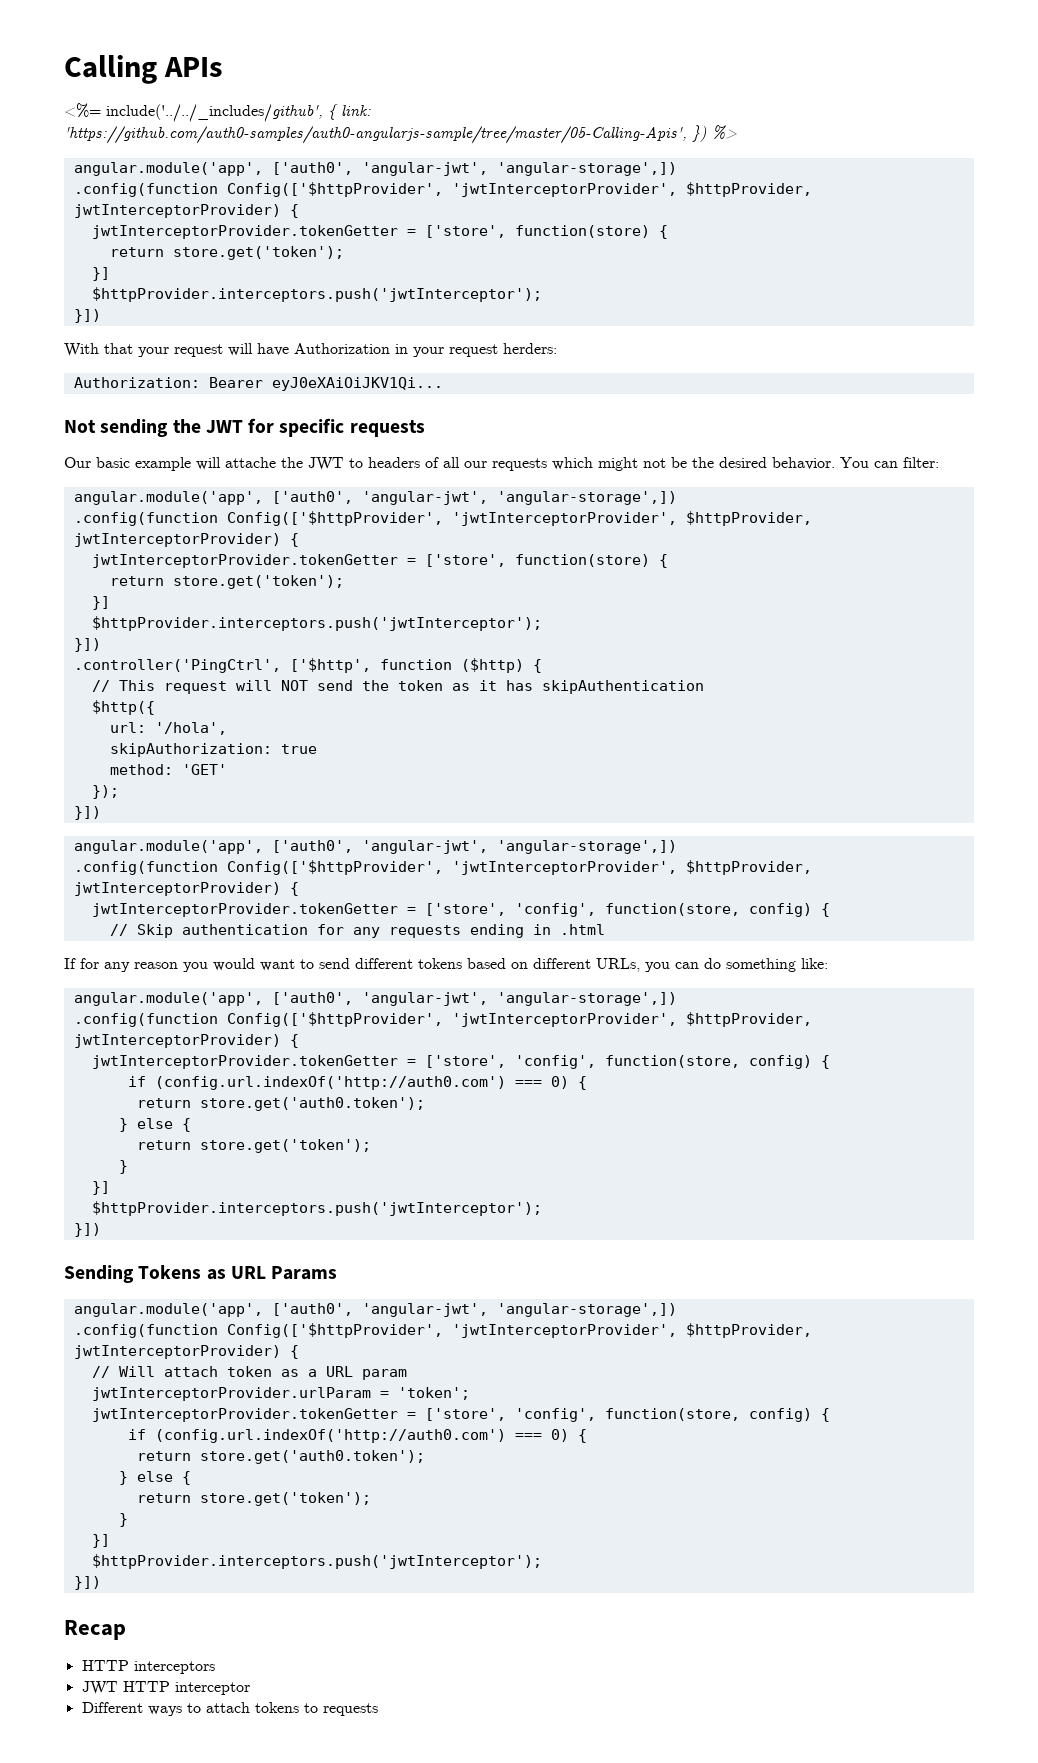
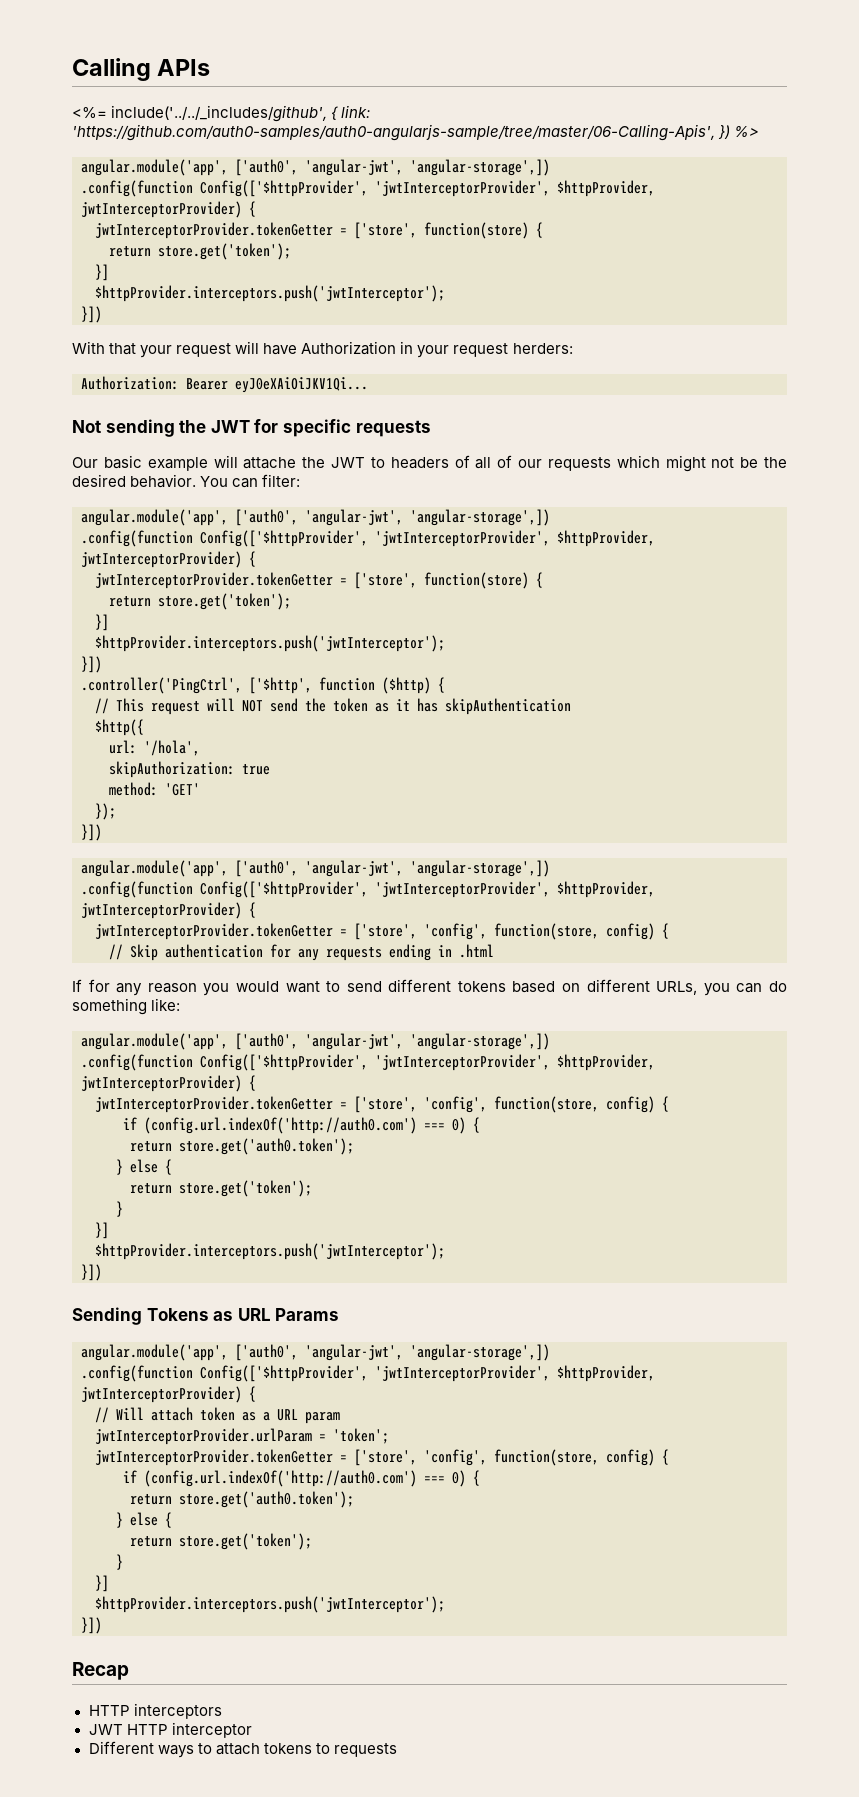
- <%= include('../../_includes/github', { link: 'https://github.com/auth0-samples/auth0-angularjs-sample/tree/master/05-Calling-Apis', }) %>
+ <%= include('../../_includes/github', { link: 'https://github.com/auth0-samples/auth0-angularjs-sample/tree/master/06-Calling-Apis', }) %>
- Our basic example will attache the JWT to headers of all our requests which might not be the desired behavior.
+ Our basic example will attache the JWT to headers of all of our requests which might not be the desired behavior.

